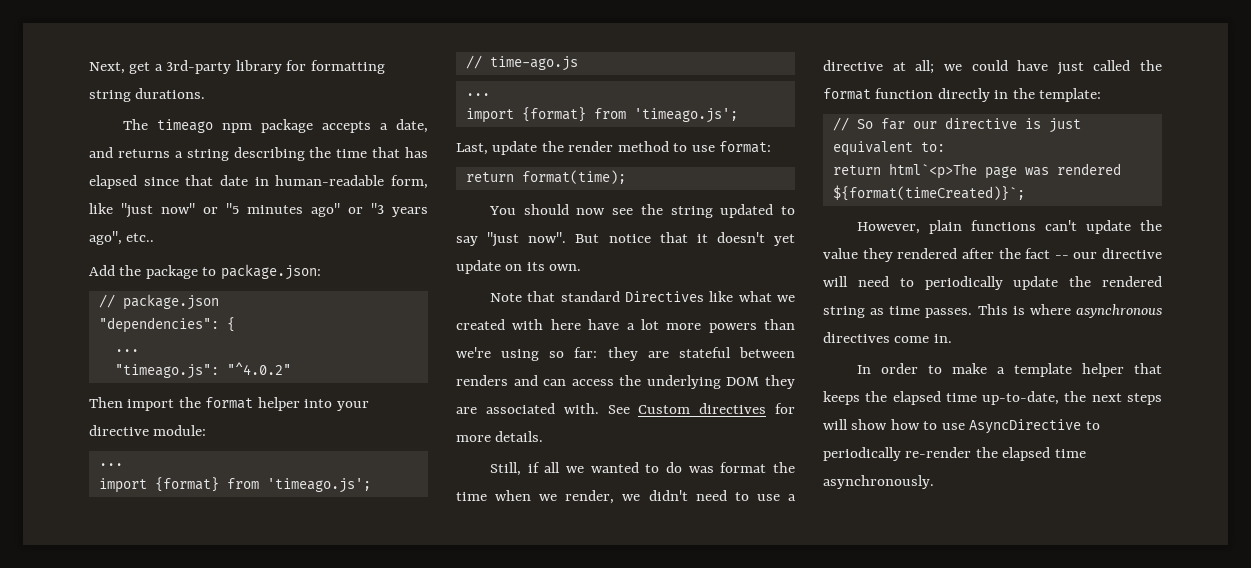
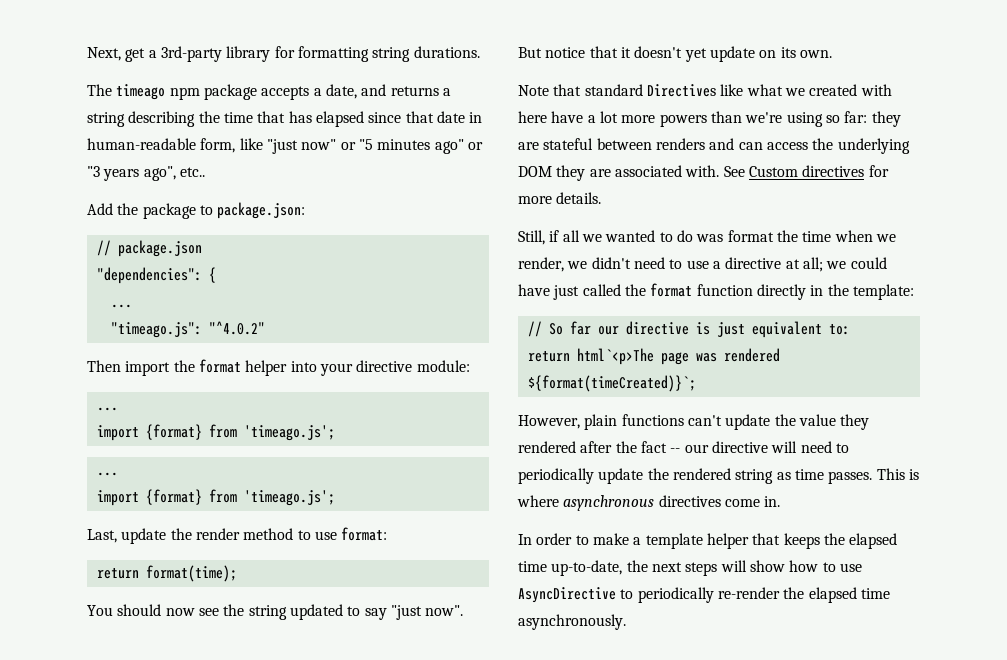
- // time-ago.js

